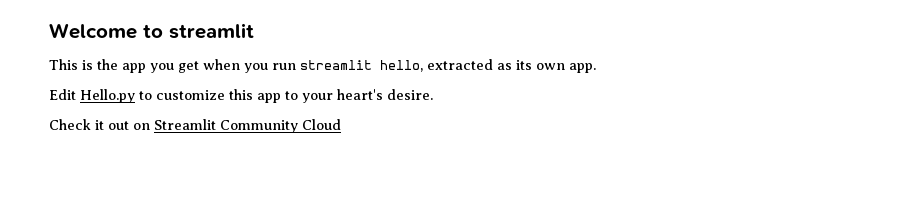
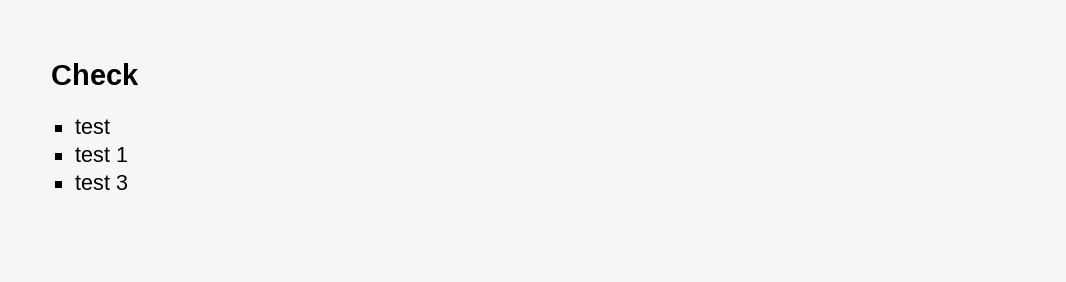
- Welcome to streamlit
- This is the app you get when you run streamlit hello, extracted as its own app.
- Edit Hello.py to customize this app to your heart's desire.
- Check it out on Streamlit Community Cloud
+ Check
+ test
+ test 1
+ test 3

